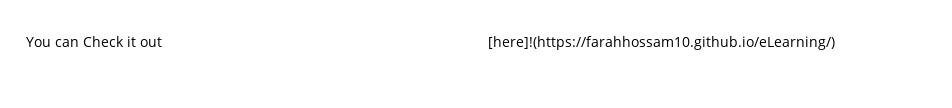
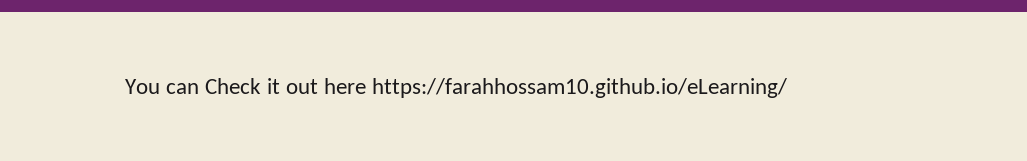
- You can Check it out [here]!(https://farahhossam10.github.io/eLearning/)
+ You can Check it out here https://farahhossam10.github.io/eLearning/

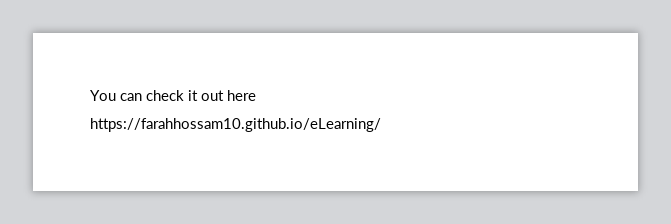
- You can Check it out here https://farahhossam10.github.io/eLearning/
+ You can check it out here
+ https://farahhossam10.github.io/eLearning/

